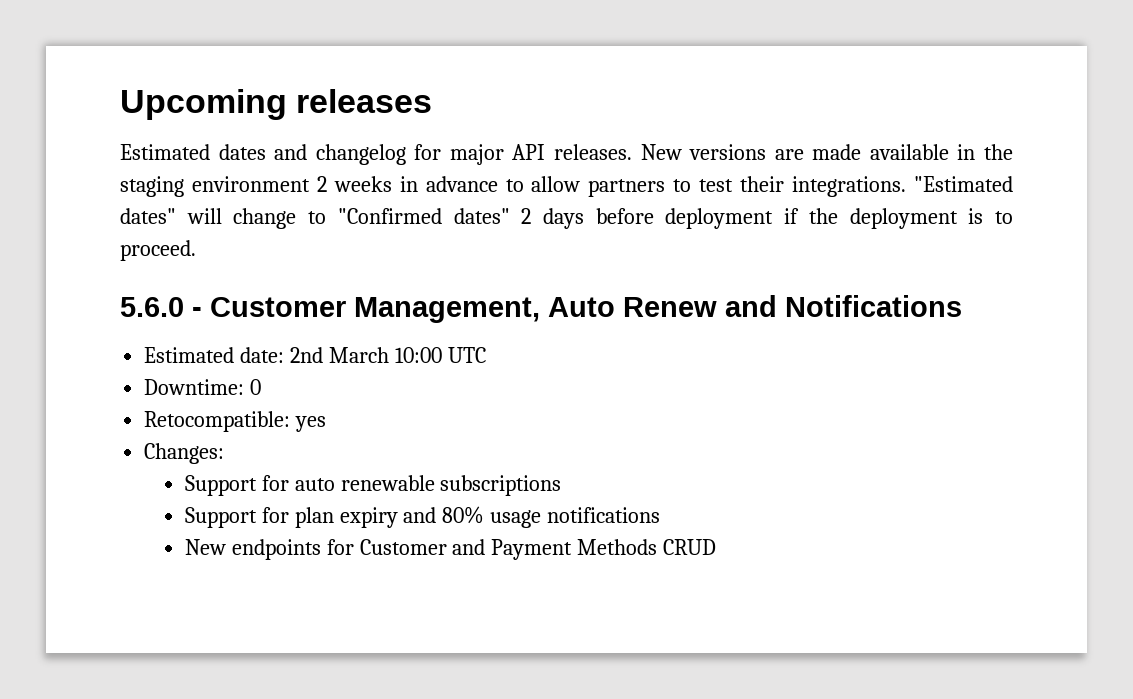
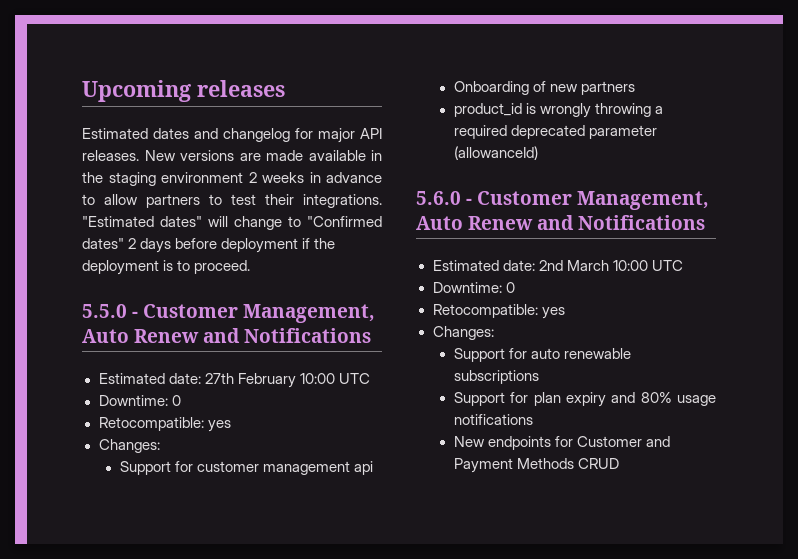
+ 5.5.0 - Customer Management, Auto Renew and Notifications
+ Estimated date: 27th February 10:00 UTC
+ Downtime: 0
+ Retocompatible: yes
+ Changes:
+ Support for customer management api
+ Onboarding of new partners
+ product_id is wrongly throwing a required deprecated parameter (allowanceId)

